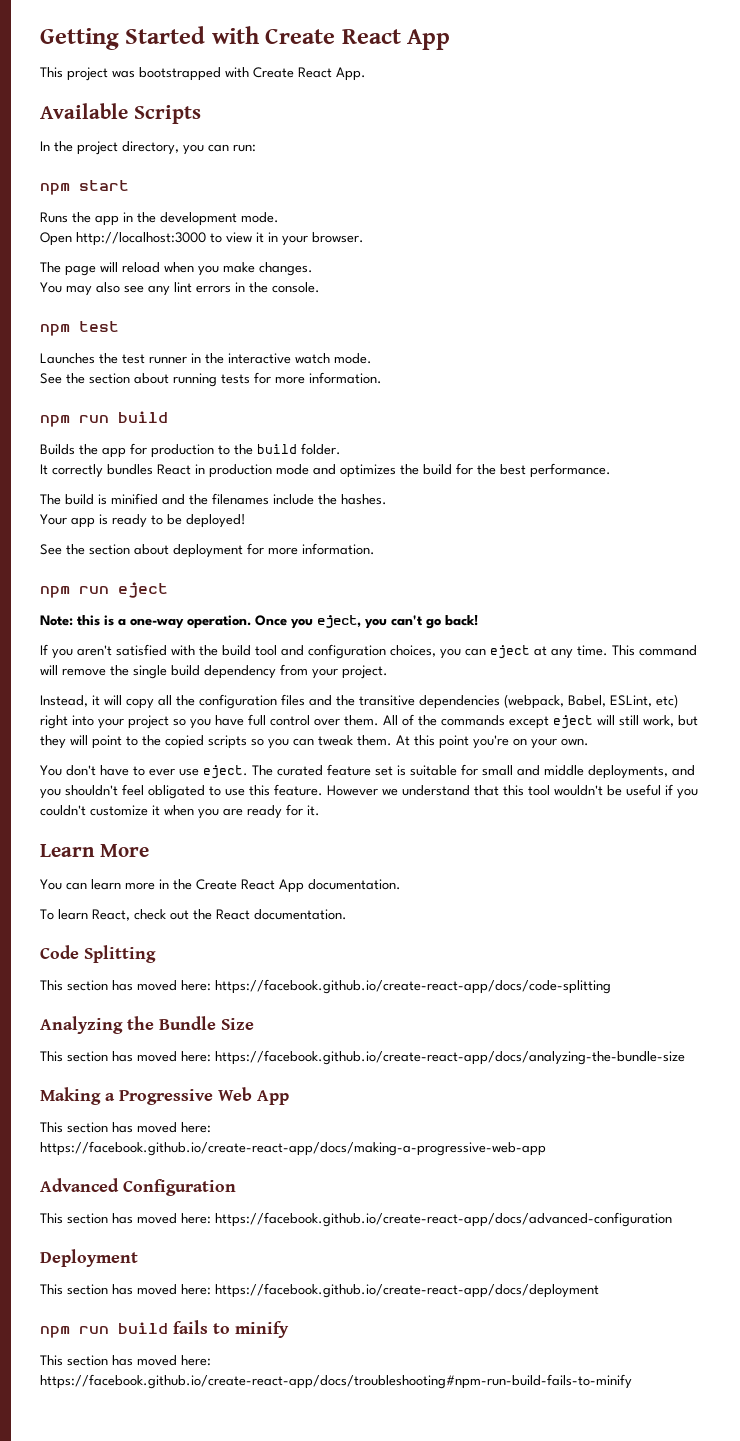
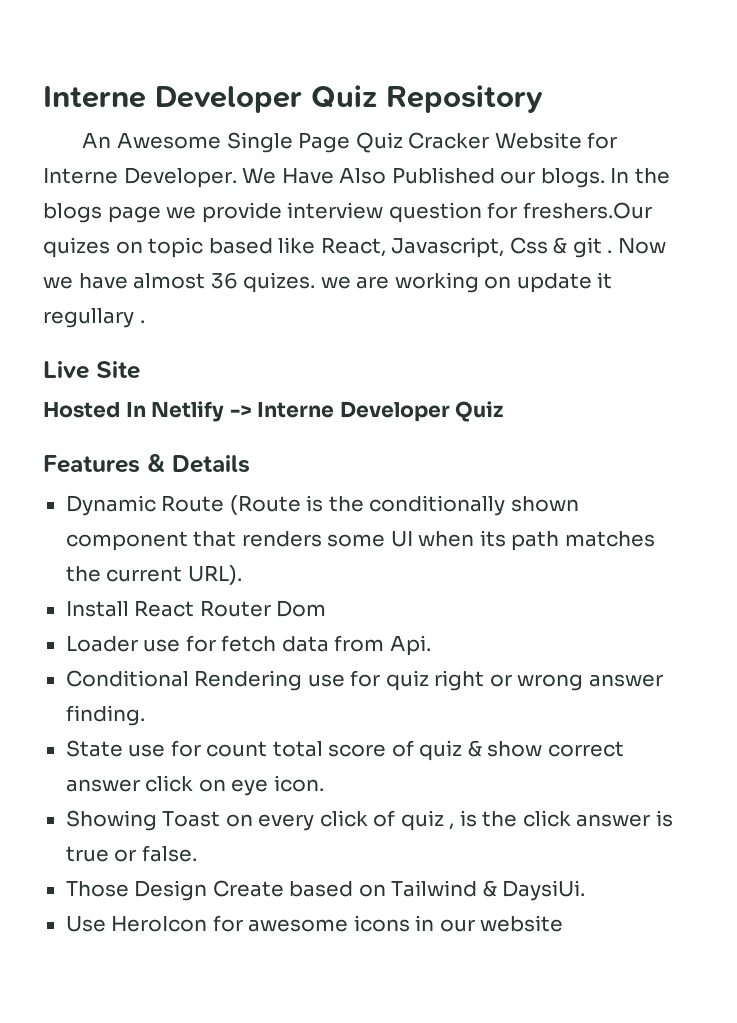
- Getting Started with Create React App
- This project was bootstrapped with Create React App.
- Available Scripts
- In the project directory, you can run:
- npm start
- Runs the app in the development mode.
- Open http://localhost:3000 to view it in your browser.
- The page will reload when you make changes.
- You may also see any lint errors in the console.
- npm test
- Launches the test runner in the interactive watch mode.
- See the section about running tests for more information.
- npm run build
- Builds the app for production to the build folder.
- It correctly bundles React in production mode and optimizes the build for the best performance.
- The build is minified and the filenames include the hashes.
- Your app is ready to be deployed!
- See the section about deployment for more information.
- npm run eject
- Note: this is a one-way operation. Once you eject, you can't go back!
- If you aren't satisfied with the build tool and configuration choices, you can eject at any time. This command will remove the single build dependency from your project.
- Instead, it will copy all the configuration files and the transitive dependencies (webpack, Babel, ESLint, etc) right into your project so you have full control over them. All of the commands except eject will still work, but they will point to the copied scripts so you can tweak them. At this point you're on your own.
- You don't have to ever use eject. The curated feature set is suitable for small and middle deployments, and you shouldn't feel obligated to use this feature. However we understand that this tool wouldn't be useful if you couldn't customize it when you are ready for it.
- Learn More
- You can learn more in the Create React App documentation.
- To learn React, check out the React documentation.
- Code Splitting
- This section has moved here: https://facebook.github.io/create-react-app/docs/code-splitting
- Analyzing the Bundle Size
- This section has moved here: https://facebook.github.io/create-react-app/docs/analyzing-the-bundle-size
- Making a Progressive Web App
- This section has moved here: https://facebook.github.io/create-react-app/docs/making-a-progressive-web-app
- Advanced Configuration
- This section has moved here: https://facebook.github.io/create-react-app/docs/advanced-configuration
- Deployment
- This section has moved here: https://facebook.github.io/create-react-app/docs/deployment
- npm run build fails to minify
- This section has moved here: https://facebook.github.io/create-react-app/docs/troubleshooting#npm-run-build-fails-to-minify
+ Interne Developer Quiz Repository
+ An Awesome Single Page Quiz Cracker Website for Interne Developer. We Have Also Published our blogs. In the blogs page we provide interview question for freshers.Our quizes on topic based like React, Javascript, Css & git . Now we have almost 36 quizes. we are working on update it regullary .
+ Live Site
+ Hosted In Netlify -> Interne Developer Quiz
+ Features & Details
+ Dynamic Route (Route is the conditionally shown component that renders some UI when its path matches the current URL).
+ Install React Router Dom
+ Loader use for fetch data from Api.
+ Conditional Rendering use for quiz right or wrong answer finding.
+ State use for count total score of quiz & show correct answer click on eye icon.
+ Showing Toast on every click of quiz , is the click answer is true or false.
+ Those Design Create based on Tailwind & DaysiUi.
+ Use HeroIcon for awesome icons in our website

